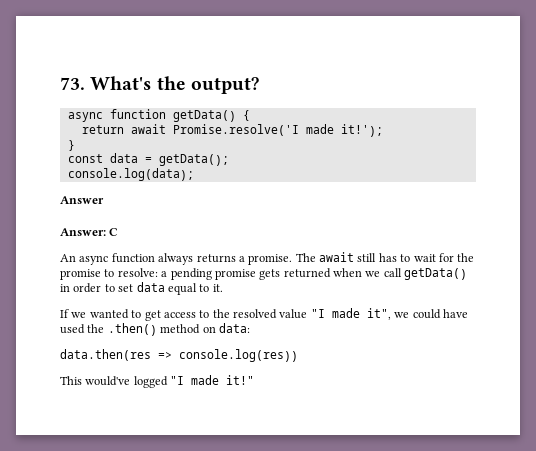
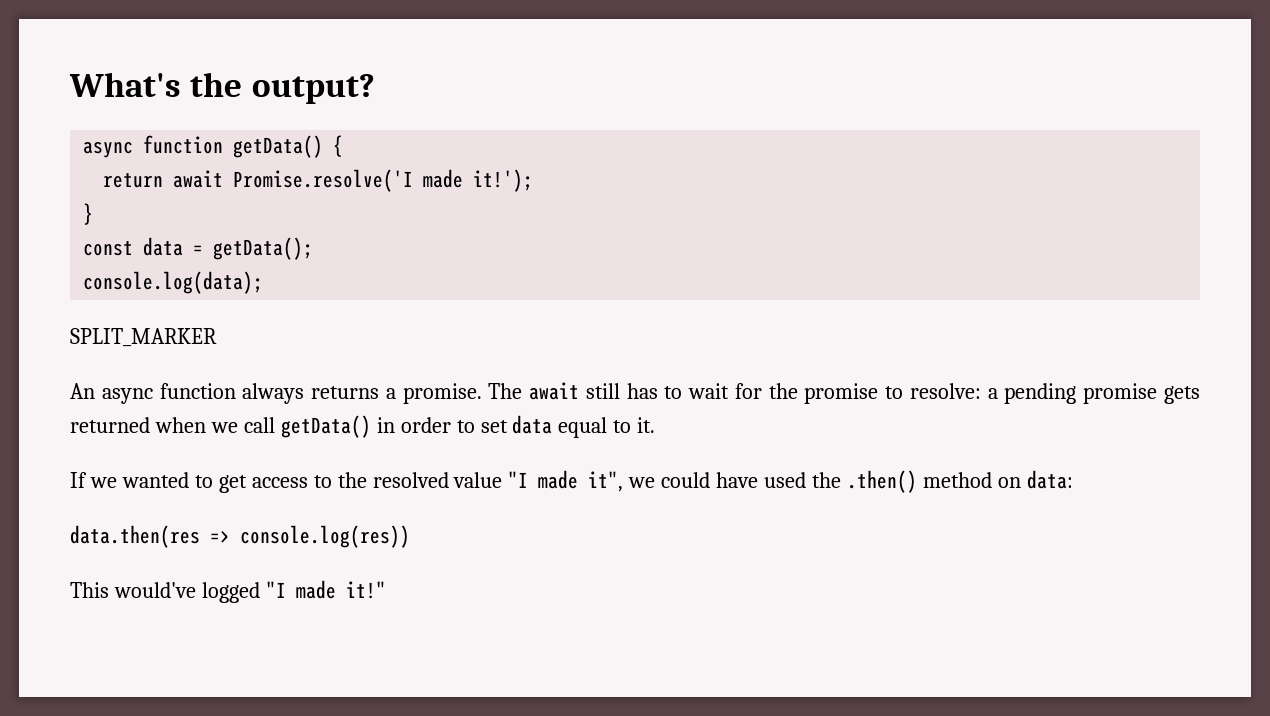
- 73. What's the output?
+ What's the output?
- Answer
- Answer: C
+ SPLIT_MARKER

